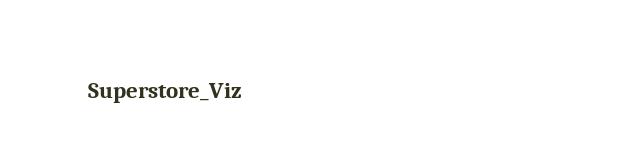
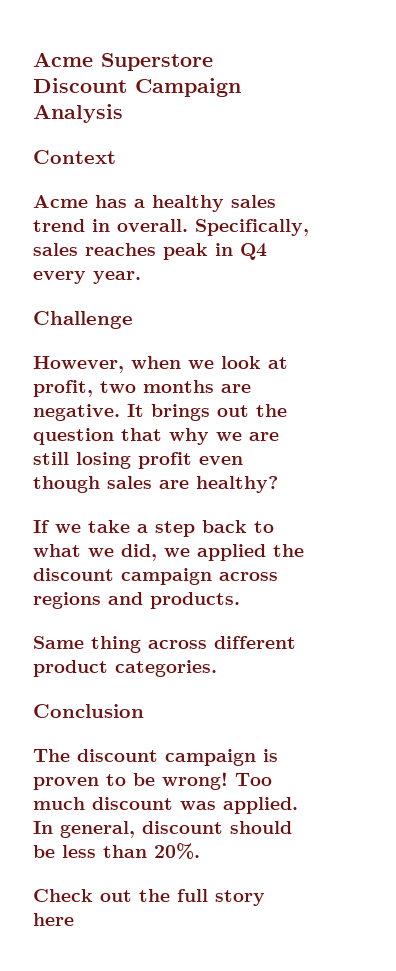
- Superstore_Viz
+ Acme Superstore Discount Campaign Analysis
+ Context
+ Acme has a healthy sales trend in overall. Specifically, sales reaches peak in Q4 every year.
+ Challenge
+ However, when we look at profit, two months are negative. It brings out the question that why we are still losing profit even though sales are healthy?
+ If we take a step back to what we did, we applied the discount campaign across regions and products.
+ Same thing across different product categories.
+ Conclusion
+ The discount campaign is proven to be wrong! Too much discount was applied. In general, discount should be less than 20%.
+ Check out the full story here

